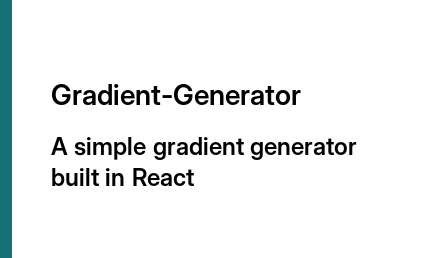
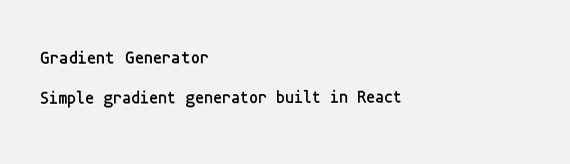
- Gradient-Generator
- A simple gradient generator built in React
+ Gradient Generator
+ Simple gradient generator built in React

